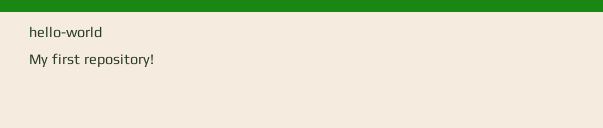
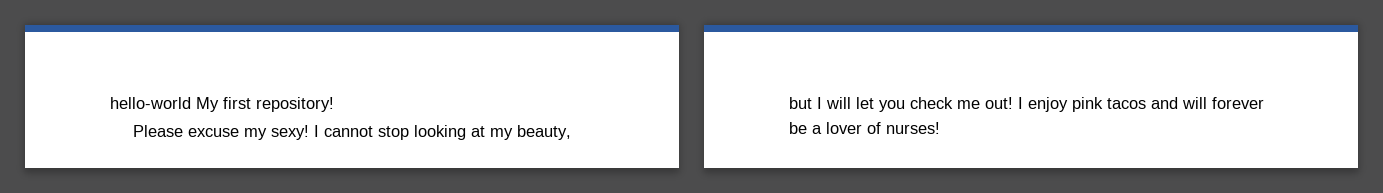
- hello-world
- My first repository!
+ hello-world My first repository!
+ Please excuse my sexy! I cannot stop looking at my beauty, but I will let you check me out! I enjoy pink tacos and will forever be a lover of nurses!

